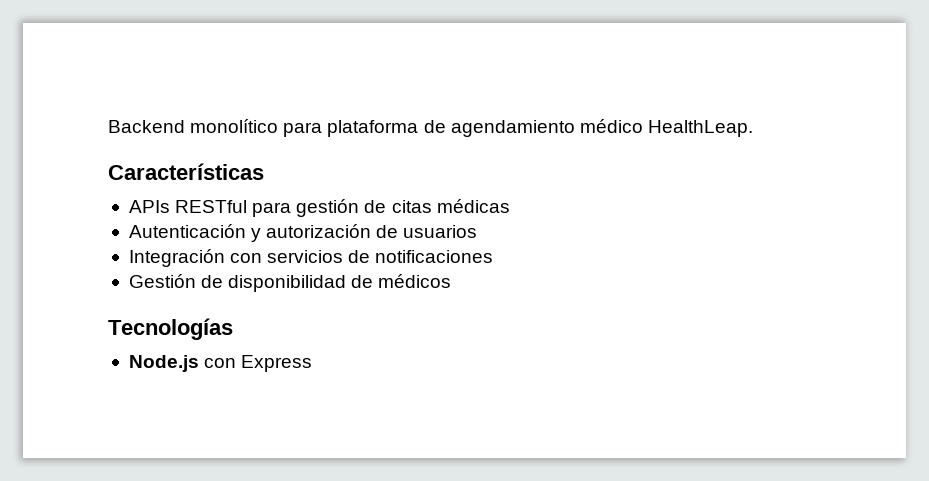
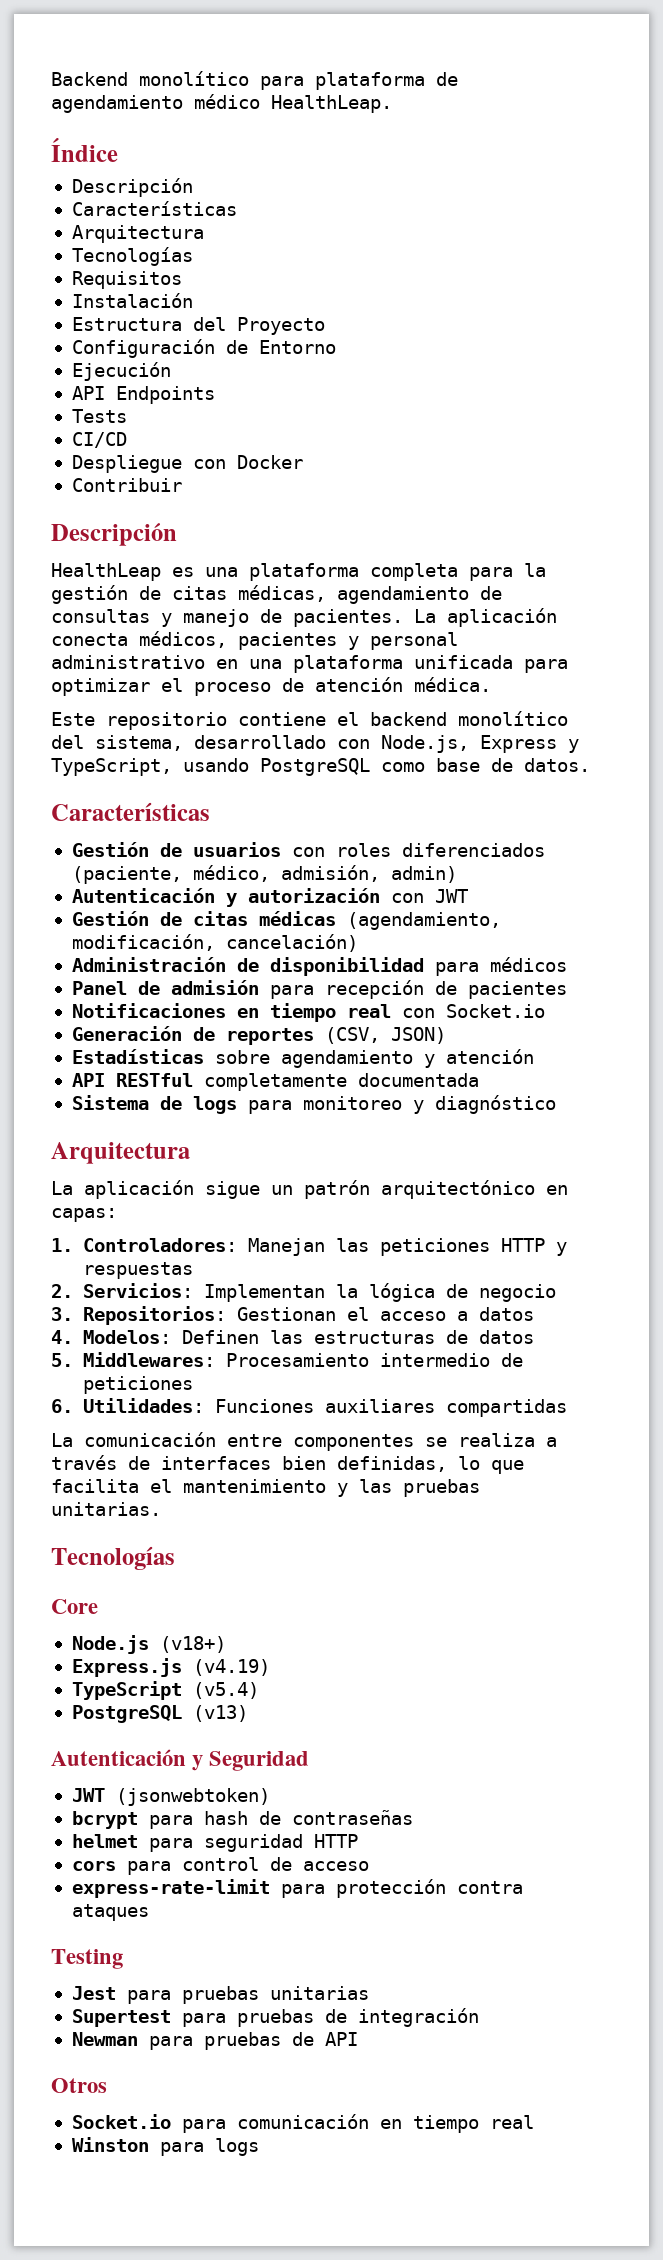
+ Índice
+ Descripción
  Características
- APIs RESTful para gestión de citas médicas
- Autenticación y autorización de usuarios
- Integración con servicios de notificaciones
- Gestión de disponibilidad de médicos
+ Arquitectura
  Tecnologías
+ Requisitos
+ Instalación
+ Estructura del Proyecto
+ Configuración de Entorno
+ Ejecución
+ API Endpoints
+ Tests
+ CI/CD
+ Despliegue con Docker
+ Contribuir
+ Descripción
+ HealthLeap es una plataforma completa para la gestión de citas médicas, agendamiento de consultas y manejo de pacientes. La aplicación conecta médicos, pacientes y personal administrativo en una plataforma unificada para optimizar el proceso de atención médica.
+ Este repositorio contiene el backend monolítico del sistema, desarrollado con Node.js, Express y TypeScript, usando PostgreSQL como base de datos.
+ Características
+ Gestión de usuarios con roles diferenciados (paciente, médico, admisión, admin)
+ Autenticación y autorización con JWT
+ Gestión de citas médicas (agendamiento, modificación, cancelación)
+ Administración de disponibilidad para médicos
+ Panel de admisión para recepción de pacientes
+ Notificaciones en tiempo real con Socket.io
+ Generación de reportes (CSV, JSON)
+ Estadísticas sobre agendamiento y atención
+ API RESTful completamente documentada
+ Sistema de logs para monitoreo y diagnóstico
+ Arquitectura
+ La aplicación sigue un patrón arquitectónico en capas:
+ 1. Controladores: Manejan las peticiones HTTP y respuestas
+ 2. Servicios: Implementan la lógica de negocio
+ 3. Repositorios: Gestionan el acceso a datos
+ 4. Modelos: Definen las estructuras de datos
+ 5. Middlewares: Procesamiento intermedio de peticiones
+ 6. Utilidades: Funciones auxiliares compartidas
+ La comunicación entre componentes se realiza a través de interfaces bien definidas, lo que facilita el mantenimiento y las pruebas unitarias.
+ Tecnologías
+ Core
- Node.js con Express
+ Node.js (v18+)
+ Express.js (v4.19)
+ TypeScript (v5.4)
+ PostgreSQL (v13)
+ Autenticación y Seguridad
+ JWT (jsonwebtoken)
+ bcrypt para hash de contraseñas
+ helmet para seguridad HTTP
+ cors para control de acceso
+ express-rate-limit para protección contra ataques
+ Testing
+ Jest para pruebas unitarias
+ Supertest para pruebas de integración
+ Newman para pruebas de API
+ Otros
+ Socket.io para comunicación en tiempo real
+ Winston para logs

